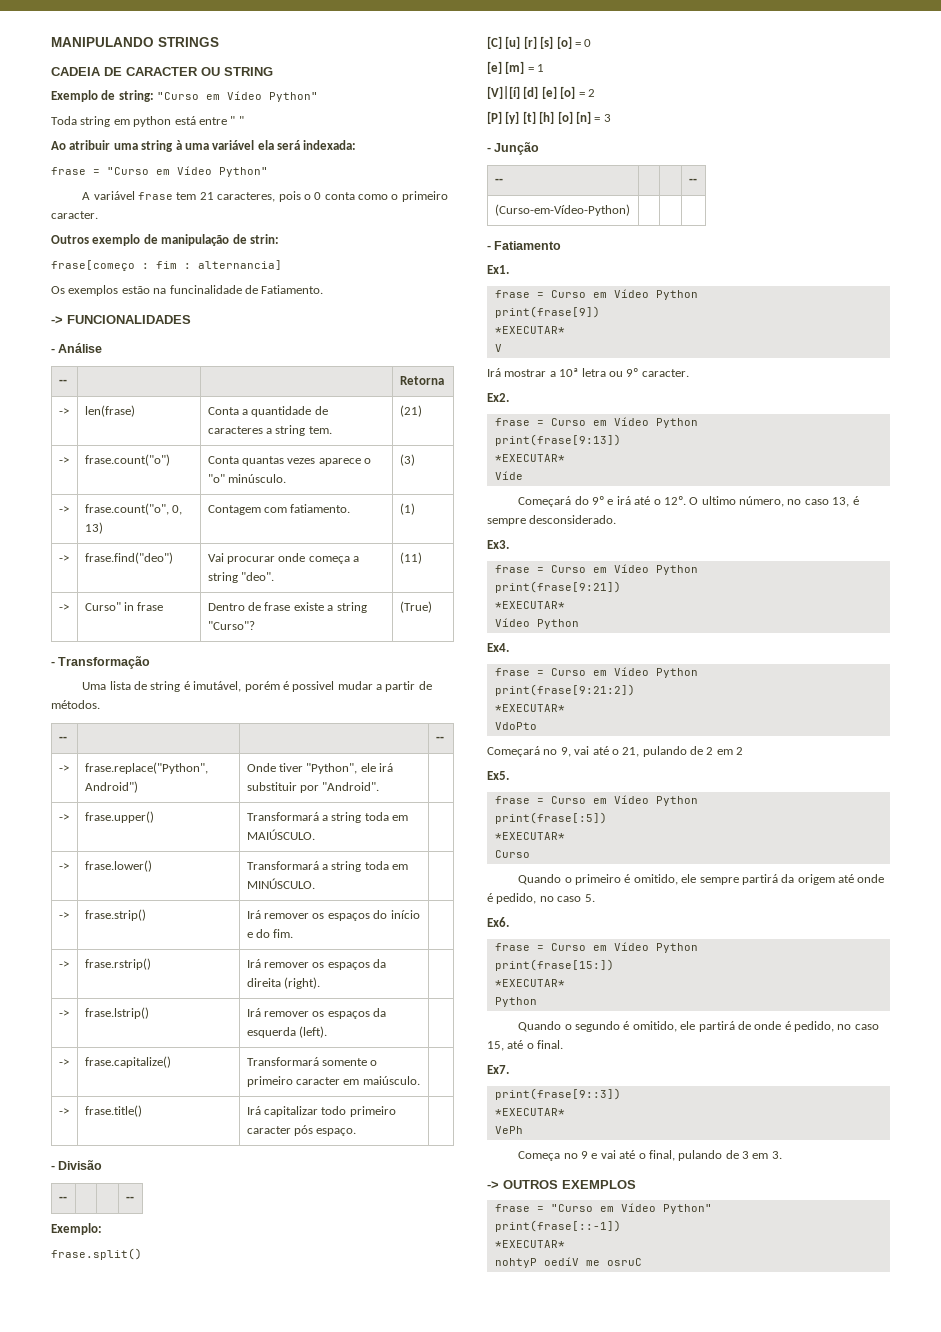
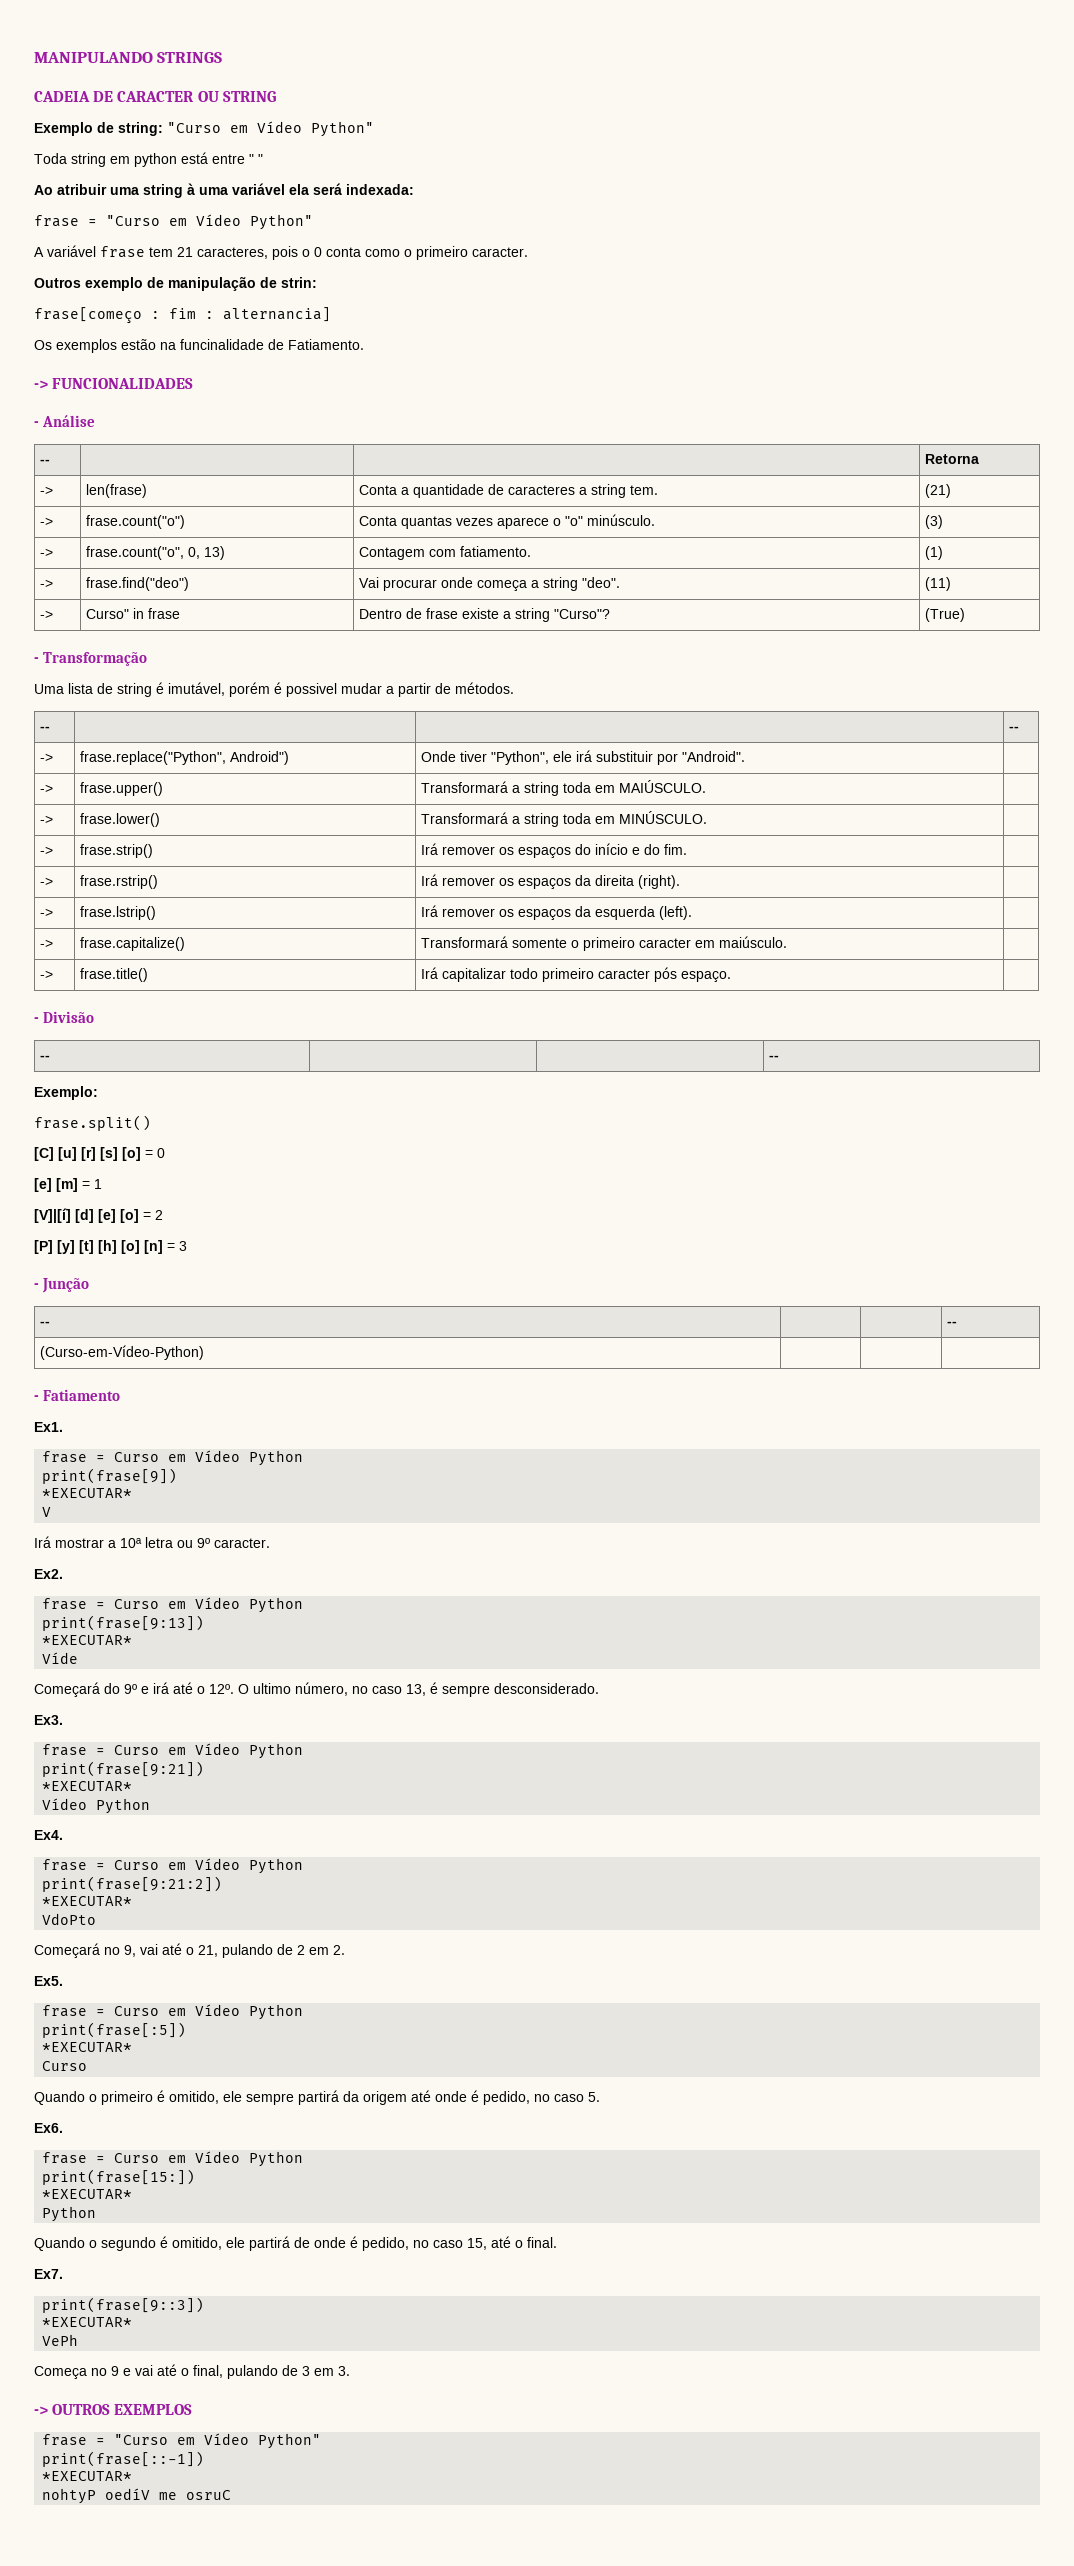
- Começará no 9, vai até o 21, pulando de 2 em 2
+ Começará no 9, vai até o 21, pulando de 2 em 2.

